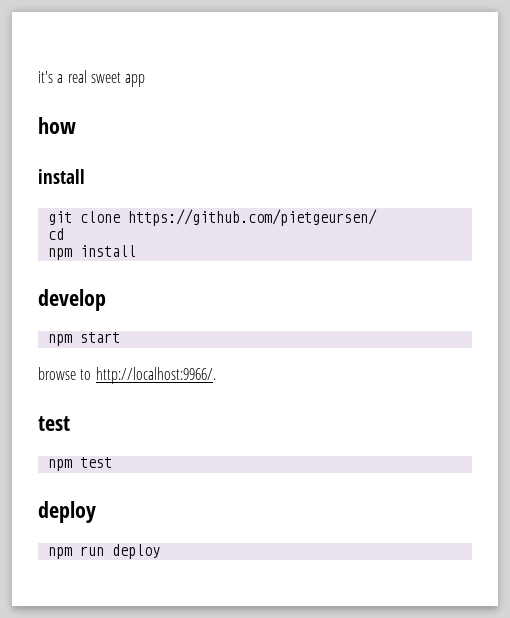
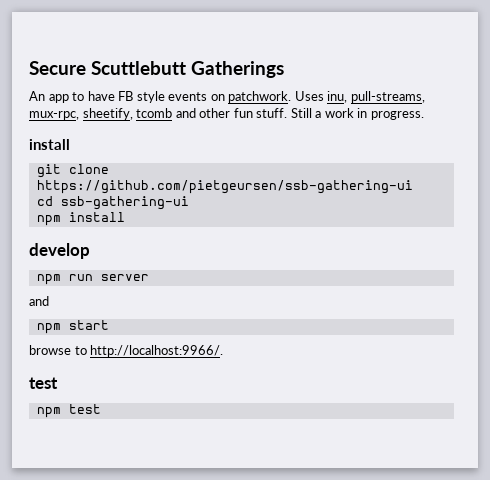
- it's a real sweet app
- how
+ Secure Scuttlebutt Gatherings
+ An app to have FB style events on patchwork. Uses inu, pull-streams, mux-rpc, sheetify, tcomb and other fun stuff. Still a work in progress.
- git clone https://github.com/pietgeursen/
+ git clone https://github.com/pietgeursen/ssb-gathering-ui
- cd
+ cd ssb-gathering-ui
+ npm run server
+ and
  npm test
- deploy
- npm run deploy

